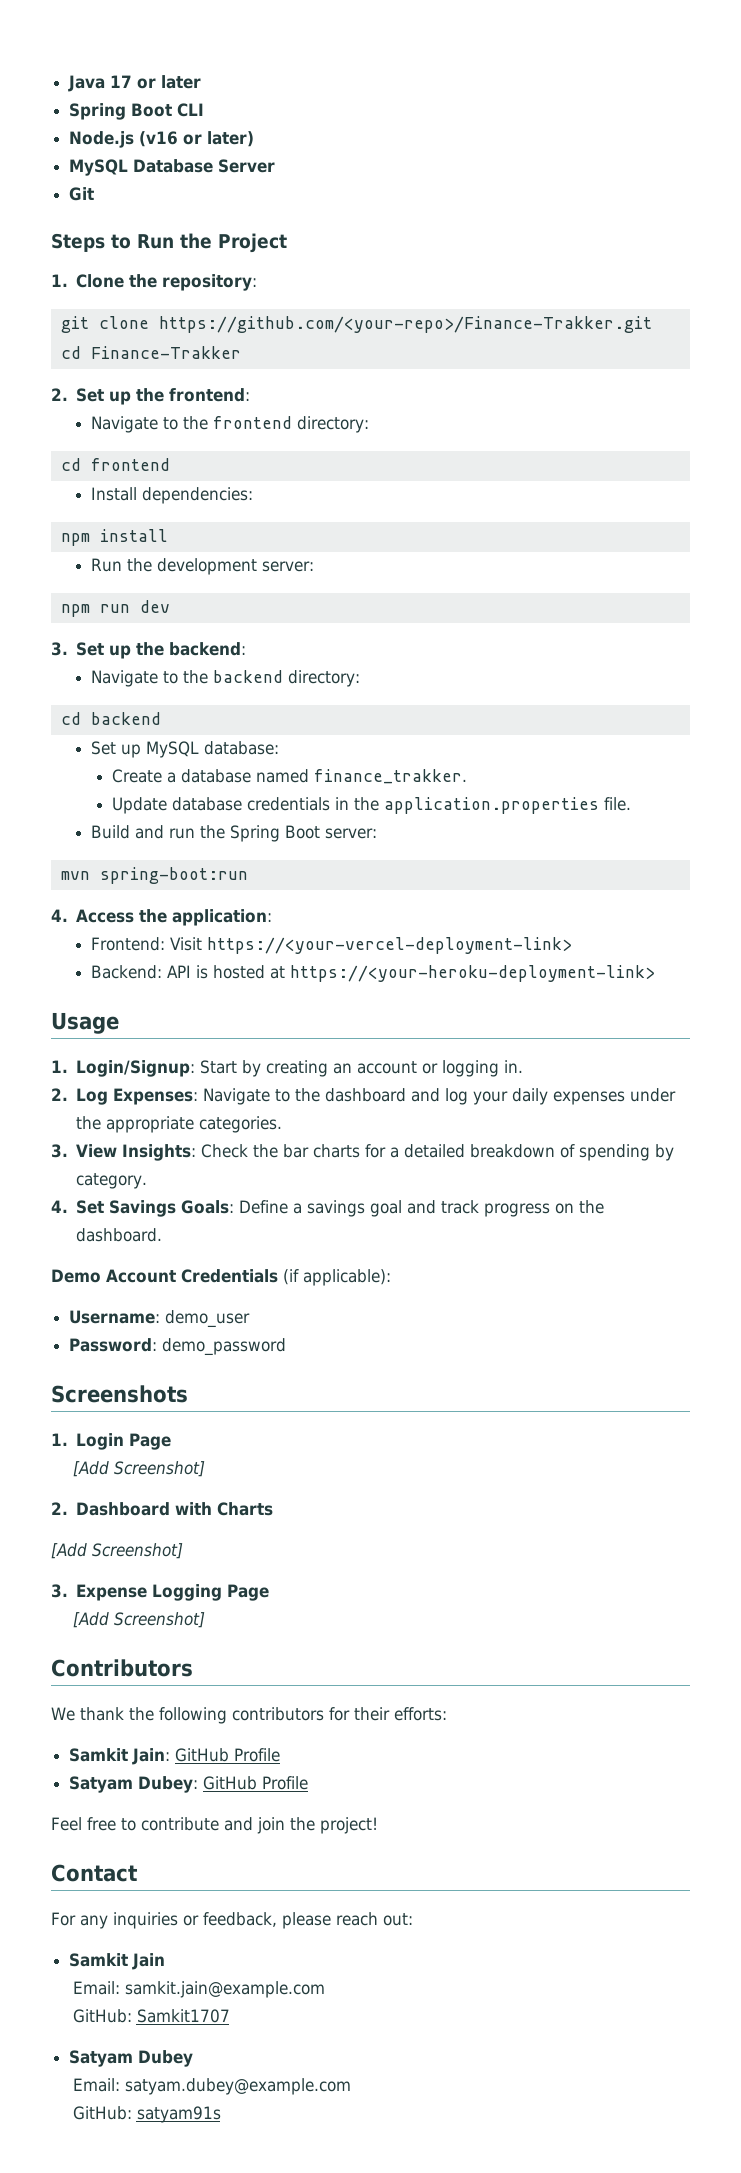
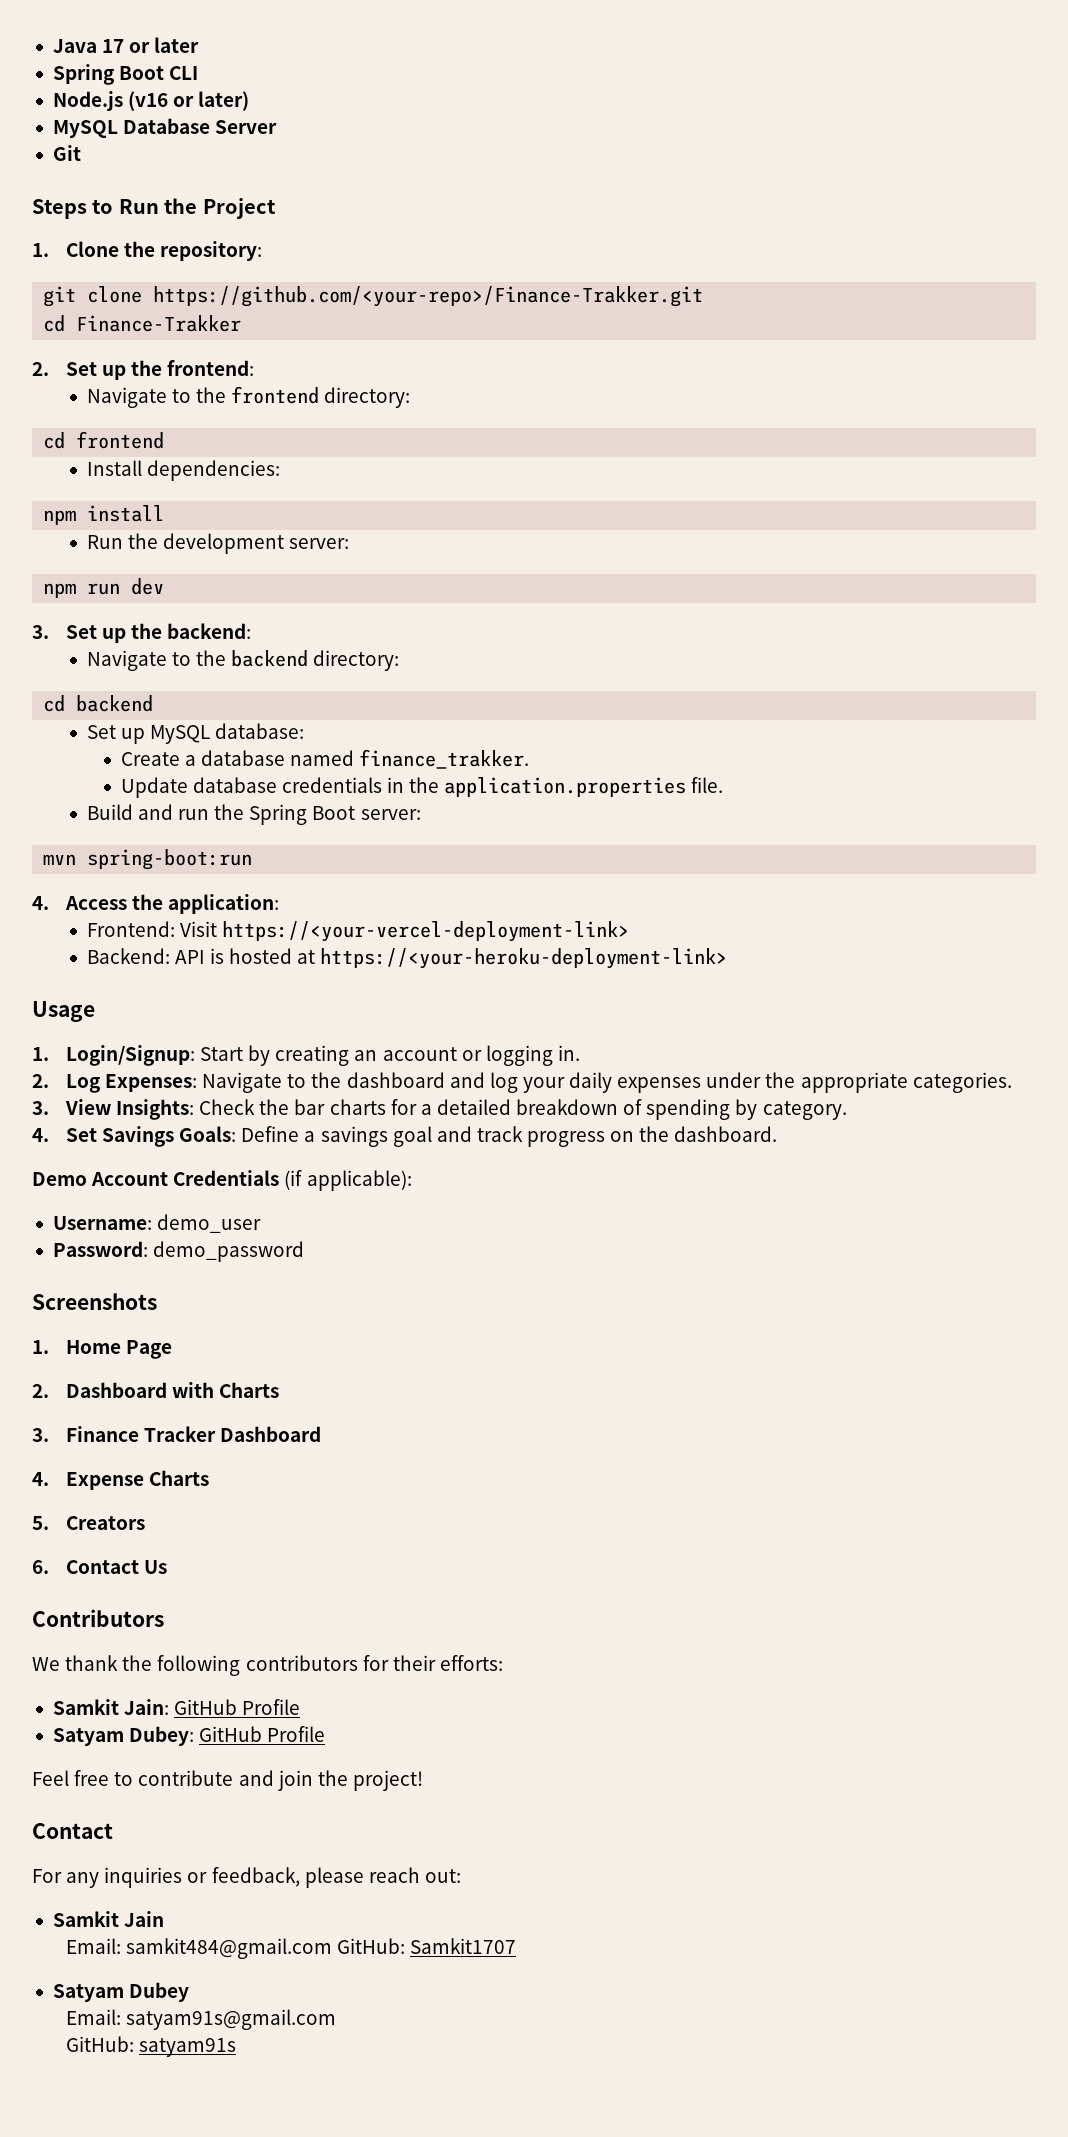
- 1. Login Page
- [Add Screenshot]
+ 1. Home Page
  2. Dashboard with Charts
- [Add Screenshot]
- 3. Expense Logging Page
- [Add Screenshot]
+ 3. Finance Tracker Dashboard
+ 4. Expense Charts
+ 5. Creators
+ 6. Contact Us
- Email: samkit.jain@example.com
- GitHub: Samkit1707
+ Email: samkit484@gmail.com GitHub: Samkit1707
- Email: satyam.dubey@example.com
+ Email: satyam91s@gmail.com

